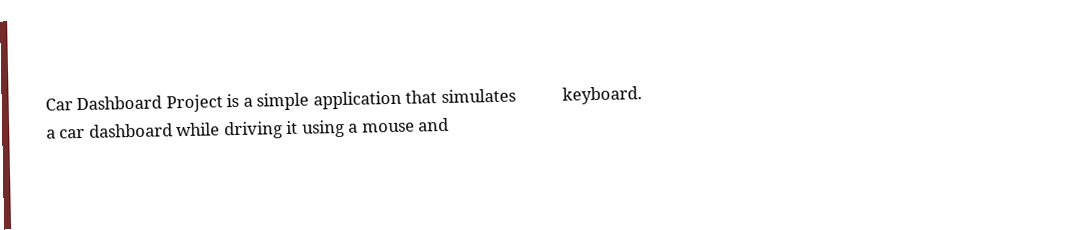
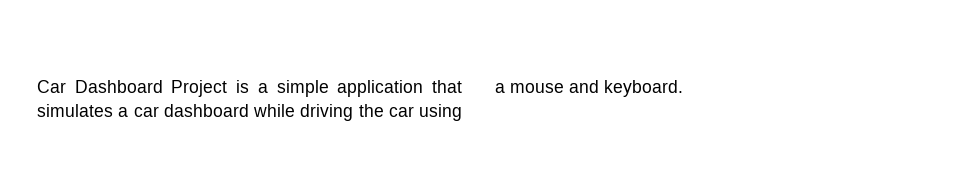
- Car Dashboard Project is a simple application that simulates a car dashboard while driving it using a mouse and keyboard.
+ Car Dashboard Project is a simple application that simulates a car dashboard while driving the car using a mouse and keyboard.

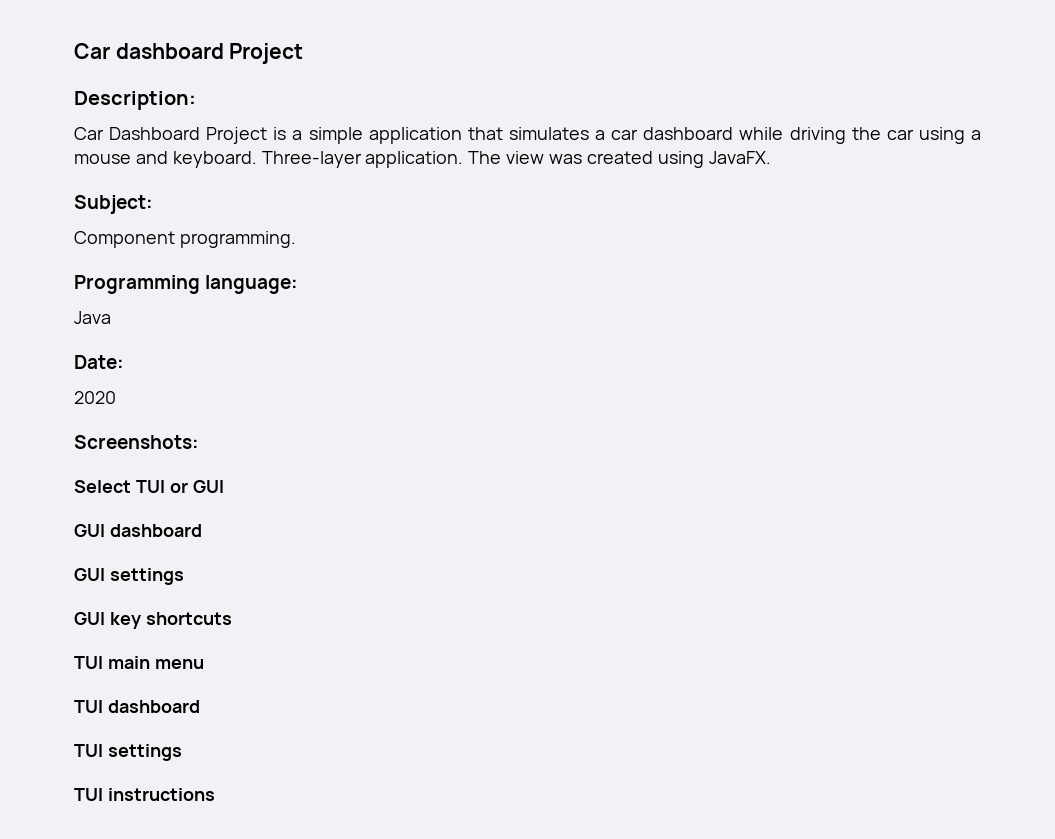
+ Car dashboard Project
+ Description:
+ Three-layer application. The view was created using JavaFX.
+ Subject:
+ Component programming.
+ Programming language:
+ Java
+ Date:
+ 2020
+ Screenshots:
+ Select TUI or GUI
+ GUI dashboard
+ GUI settings
+ GUI key shortcuts
+ TUI main menu
+ TUI dashboard
+ TUI settings
+ TUI instructions

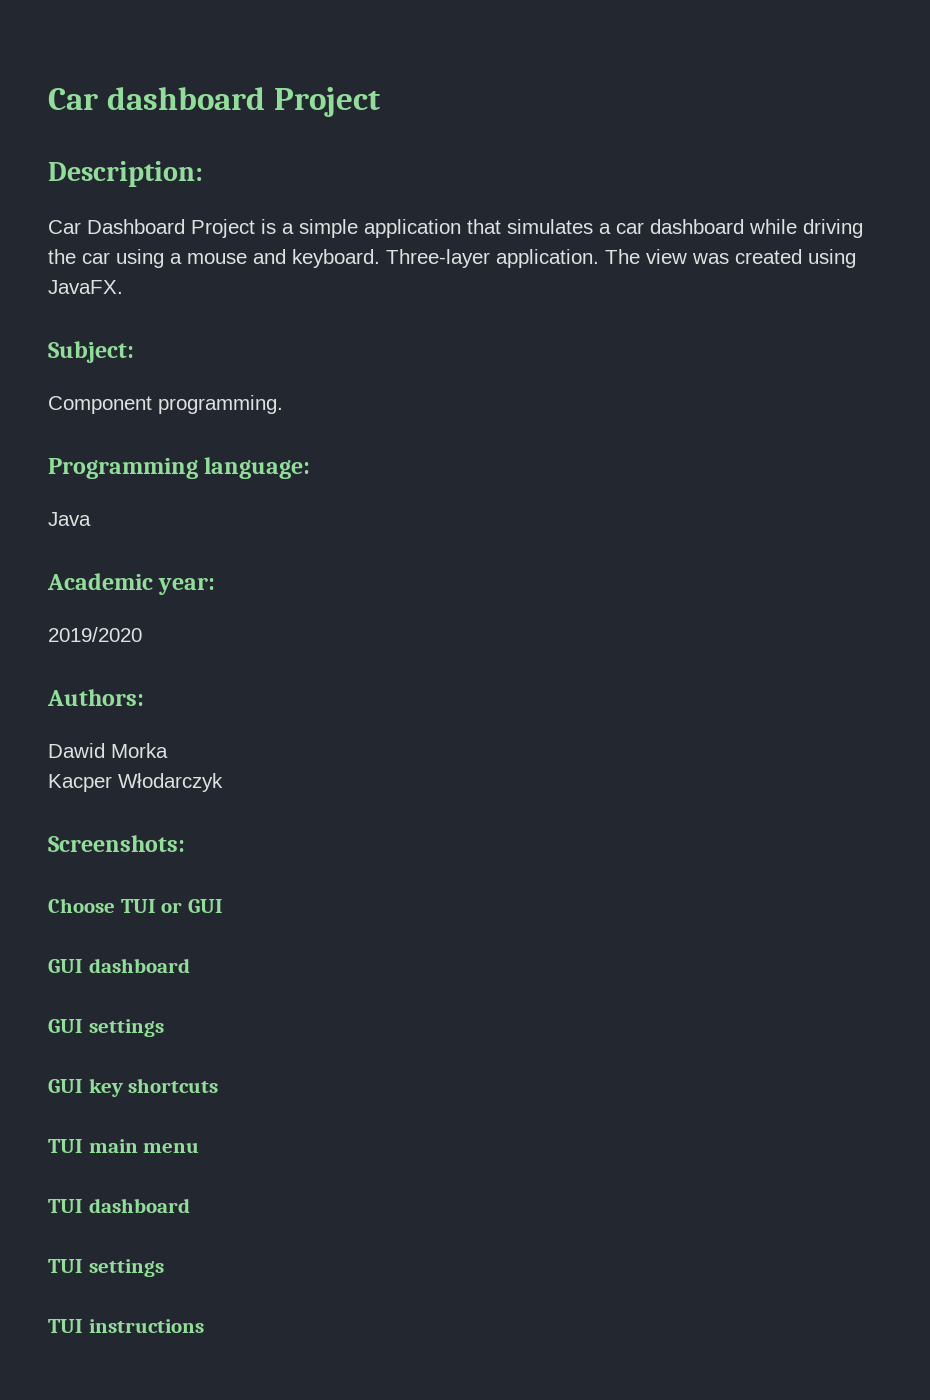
- Date:
- 2020
+ Academic year:
+ 2019/2020
+ Authors:
+ Dawid Morka
+ Kacper Włodarczyk
- Select TUI or GUI
+ Choose TUI or GUI

